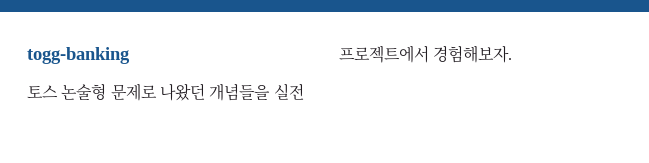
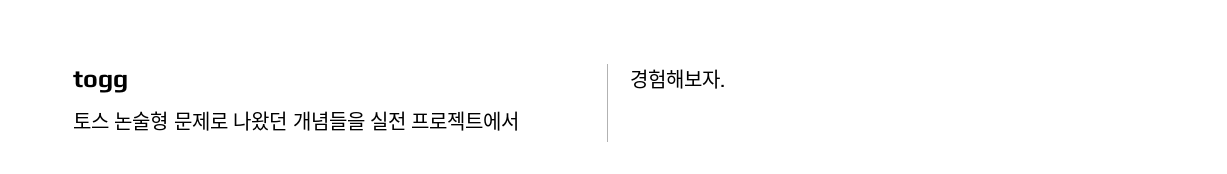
- togg-banking
+ togg

